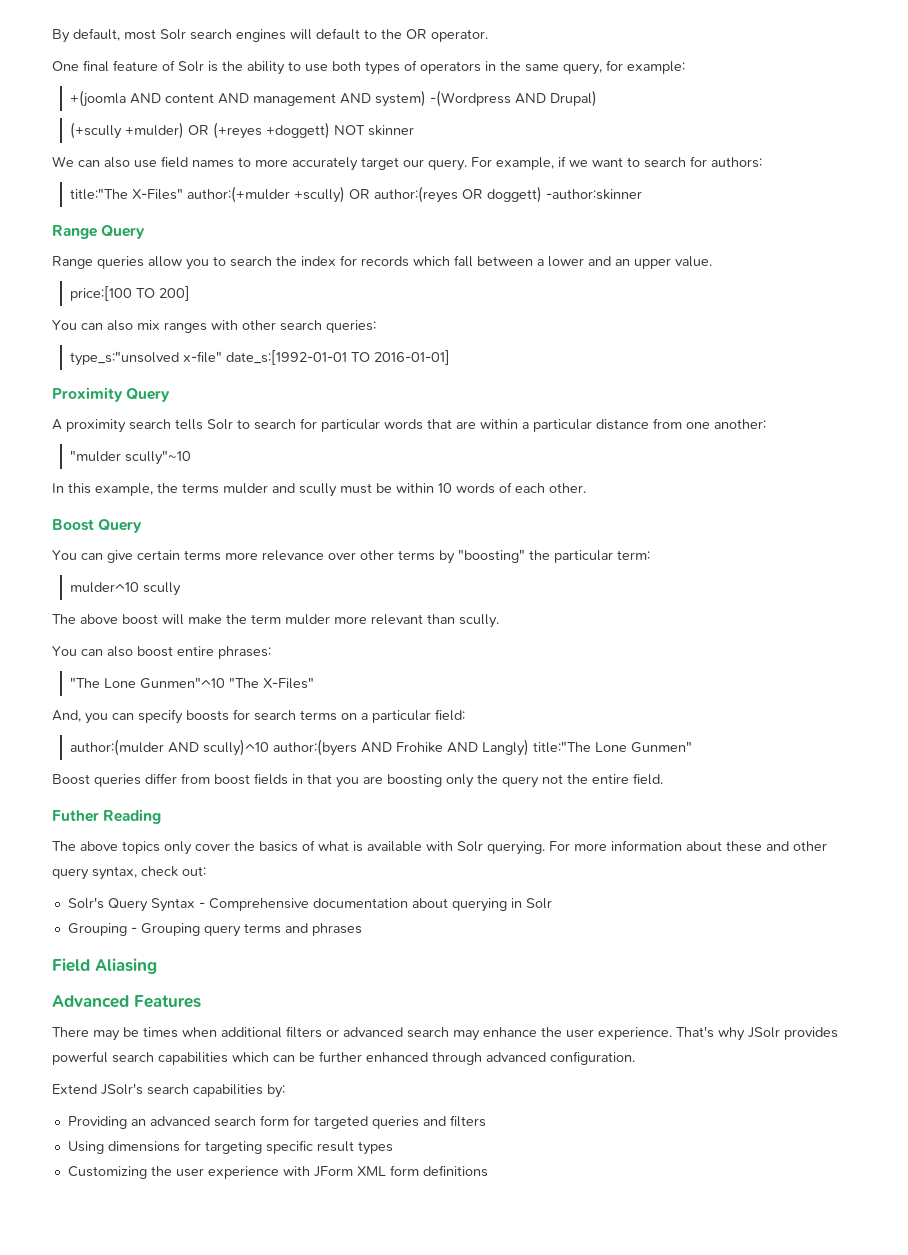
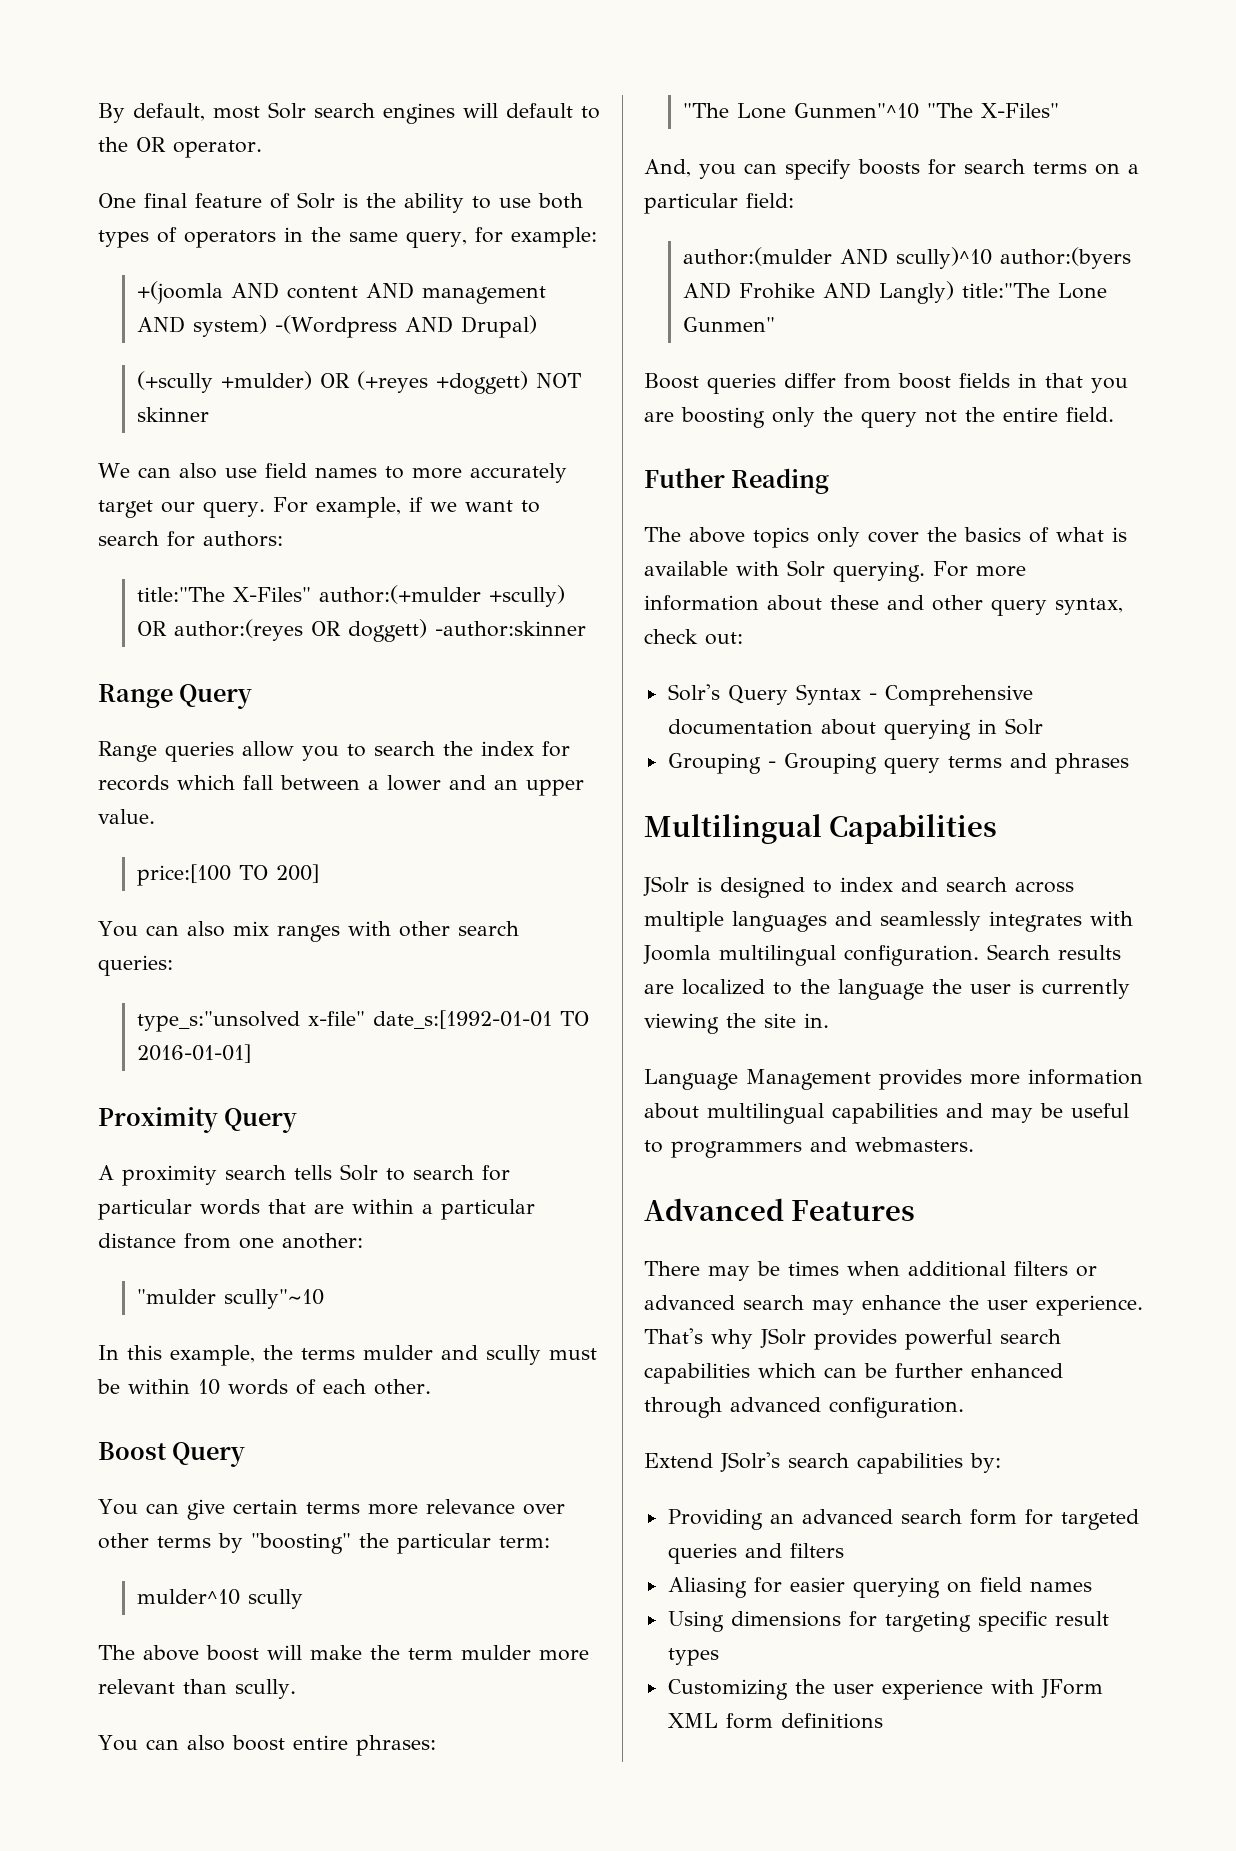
- Field Aliasing
+ Multilingual Capabilities
+ JSolr is designed to index and search across multiple languages and seamlessly integrates with Joomla multilingual configuration. Search results are localized to the language the user is currently viewing the site in.
+ Language Management provides more information about multilingual capabilities and may be useful to programmers and webmasters.
+ Aliasing for easier querying on field names

